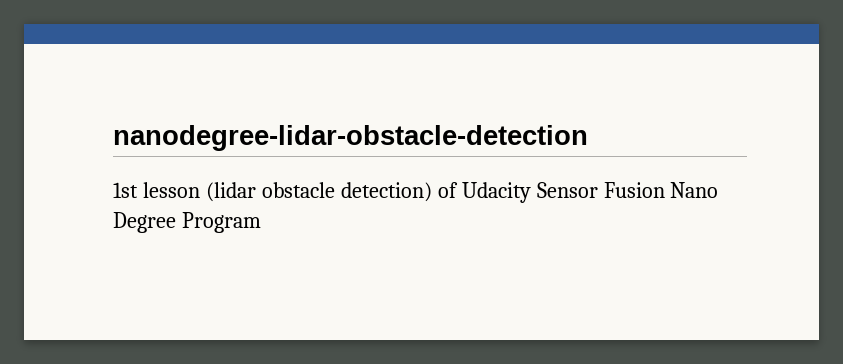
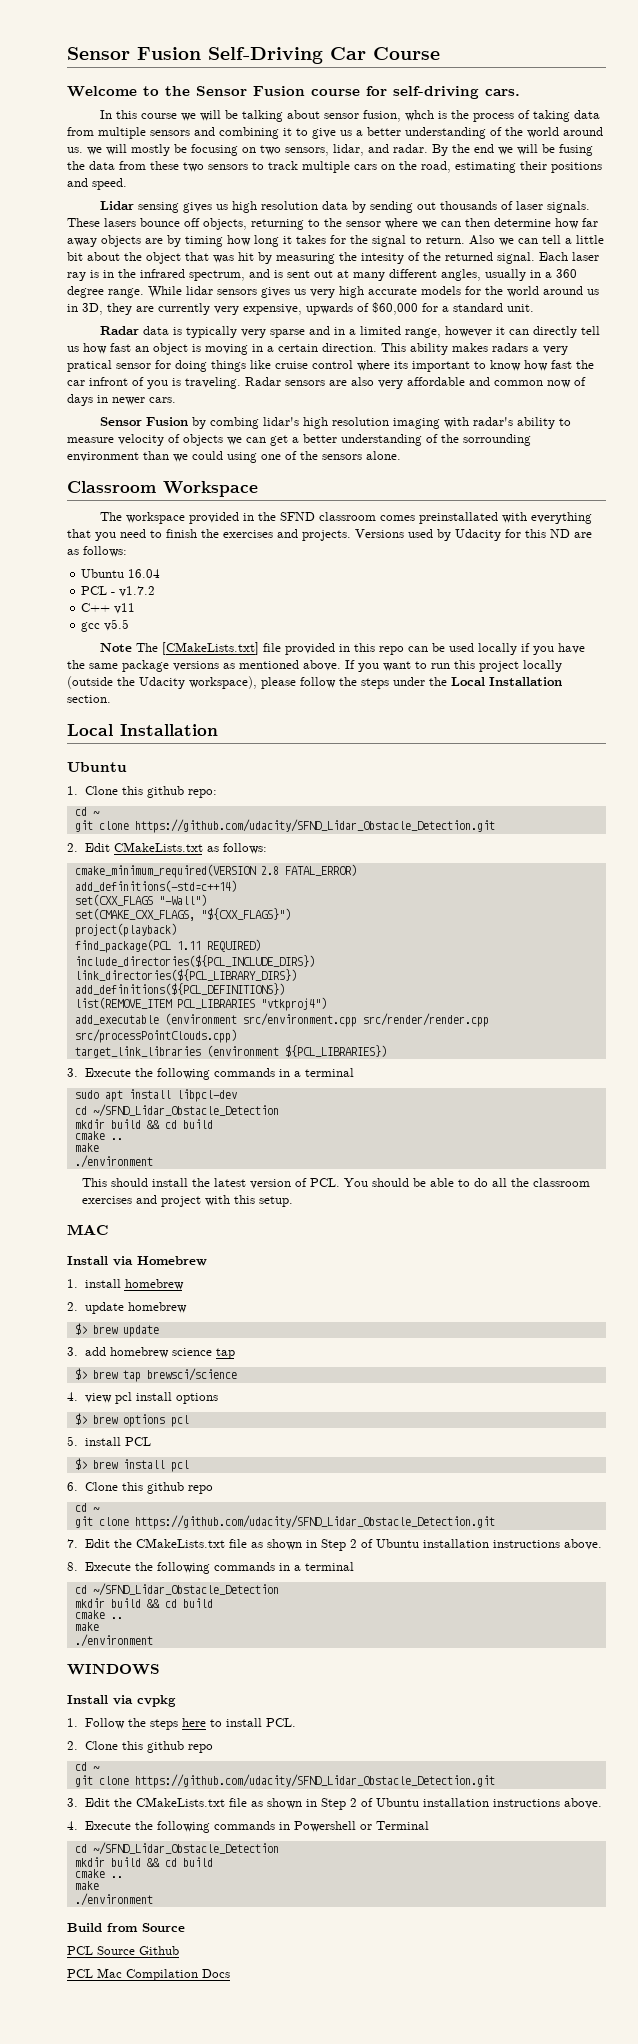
- nanodegree-lidar-obstacle-detection
- 1st lesson (lidar obstacle detection) of Udacity Sensor Fusion Nano Degree Program
+ Sensor Fusion Self-Driving Car Course
+ Welcome to the Sensor Fusion course for self-driving cars.
+ In this course we will be talking about sensor fusion, whch is the process of taking data from multiple sensors and combining it to give us a better understanding of the world around us. we will mostly be focusing on two sensors, lidar, and radar. By the end we will be fusing the data from these two sensors to track multiple cars on the road, estimating their positions and speed.
+ Lidar sensing gives us high resolution data by sending out thousands of laser signals. These lasers bounce off objects, returning to the sensor where we can then determine how far away objects are by timing how long it takes for the signal to return. Also we can tell a little bit about the object that was hit by measuring the intesity of the returned signal. Each laser ray is in the infrared spectrum, and is sent out at many different angles, usually in a 360 degree range. While lidar sensors gives us very high accurate models for the world around us in 3D, they are currently very expensive, upwards of $60,000 for a standard unit.
+ Radar data is typically very sparse and in a limited range, however it can directly tell us how fast an object is moving in a certain direction. This ability makes radars a very pratical sensor for doing things like cruise control where its important to know how fast the car infront of you is traveling. Radar sensors are also very affordable and common now of days in newer cars.
+ Sensor Fusion by combing lidar's high resolution imaging with radar's ability to measure velocity of objects we can get a better understanding of the sorrounding environment than we could using one of the sensors alone.
+ Classroom Workspace
+ The workspace provided in the SFND classroom comes preinstallated with everything that you need to finish the exercises and projects. Versions used by Udacity for this ND are as follows:
+ Ubuntu 16.04
+ PCL - v1.7.2
+ C++ v11
+ gcc v5.5
+ Note The [CMakeLists.txt] file provided in this repo can be used locally if you have the same package versions as mentioned above. If you want to run this project locally (outside the Udacity workspace), please follow the steps under the Local Installation section.
+ Local Installation
+ Ubuntu
+ 1. Clone this github repo:
+ cd ~
+ git clone https://github.com/udacity/SFND_Lidar_Obstacle_Detection.git
+ 2. Edit CMakeLists.txt as follows:
+ cmake_minimum_required(VERSION 2.8 FATAL_ERROR)
+ add_definitions(-std=c++14)
+ set(CXX_FLAGS "-Wall")
+ set(CMAKE_CXX_FLAGS, "${CXX_FLAGS}")
+ project(playback)
+ find_package(PCL 1.11 REQUIRED)
+ include_directories(${PCL_INCLUDE_DIRS})
+ link_directories(${PCL_LIBRARY_DIRS})
+ add_definitions(${PCL_DEFINITIONS})
+ list(REMOVE_ITEM PCL_LIBRARIES "vtkproj4")
+ add_executable (environment src/environment.cpp src/render/render.cpp src/processPointClouds.cpp)
+ target_link_libraries (environment ${PCL_LIBRARIES})
+ 3. Execute the following commands in a terminal
+ sudo apt install libpcl-dev
+ cd ~/SFND_Lidar_Obstacle_Detection
+ mkdir build && cd build
+ cmake ..
+ make
+ ./environment
+ This should install the latest version of PCL. You should be able to do all the classroom exercises and project with this setup.
+ MAC
+ Install via Homebrew
+ 1. install homebrew
+ 2. update homebrew
+ $> brew update
+ 3. add homebrew science tap
+ $> brew tap brewsci/science
+ 4. view pcl install options
+ $> brew options pcl
+ 5. install PCL
+ $> brew install pcl
+ 6. Clone this github repo
+ cd ~
+ git clone https://github.com/udacity/SFND_Lidar_Obstacle_Detection.git
+ 7. Edit the CMakeLists.txt file as shown in Step 2 of Ubuntu installation instructions above.
+ 8. Execute the following commands in a terminal
+ cd ~/SFND_Lidar_Obstacle_Detection
+ mkdir build && cd build
+ cmake ..
+ make
+ ./environment
+ WINDOWS
+ Install via cvpkg
+ 1. Follow the steps here to install PCL.
+ 2. Clone this github repo
+ cd ~
+ git clone https://github.com/udacity/SFND_Lidar_Obstacle_Detection.git
+ 3. Edit the CMakeLists.txt file as shown in Step 2 of Ubuntu installation instructions above.
+ 4. Execute the following commands in Powershell or Terminal
+ cd ~/SFND_Lidar_Obstacle_Detection
+ mkdir build && cd build
+ cmake ..
+ make
+ ./environment
+ Build from Source
+ PCL Source Github
+ PCL Mac Compilation Docs

